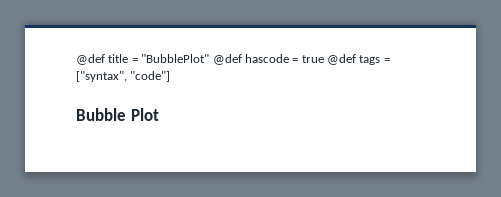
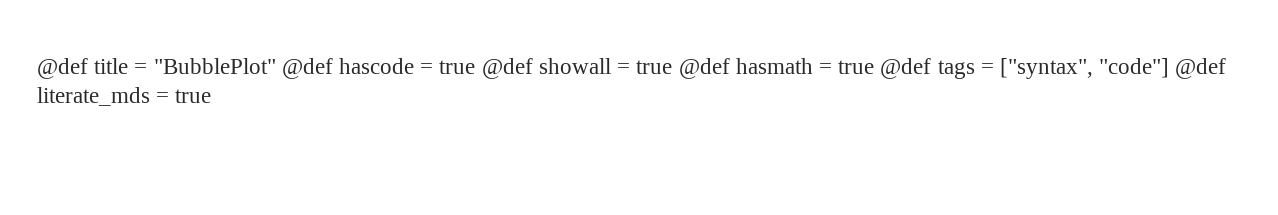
- @def title = "BubblePlot" @def hascode = true @def tags = ["syntax", "code"]
- Bubble Plot
+ @def title = "BubblePlot" @def hascode = true @def showall = true @def hasmath = true @def tags = ["syntax", "code"] @def literate_mds = true

